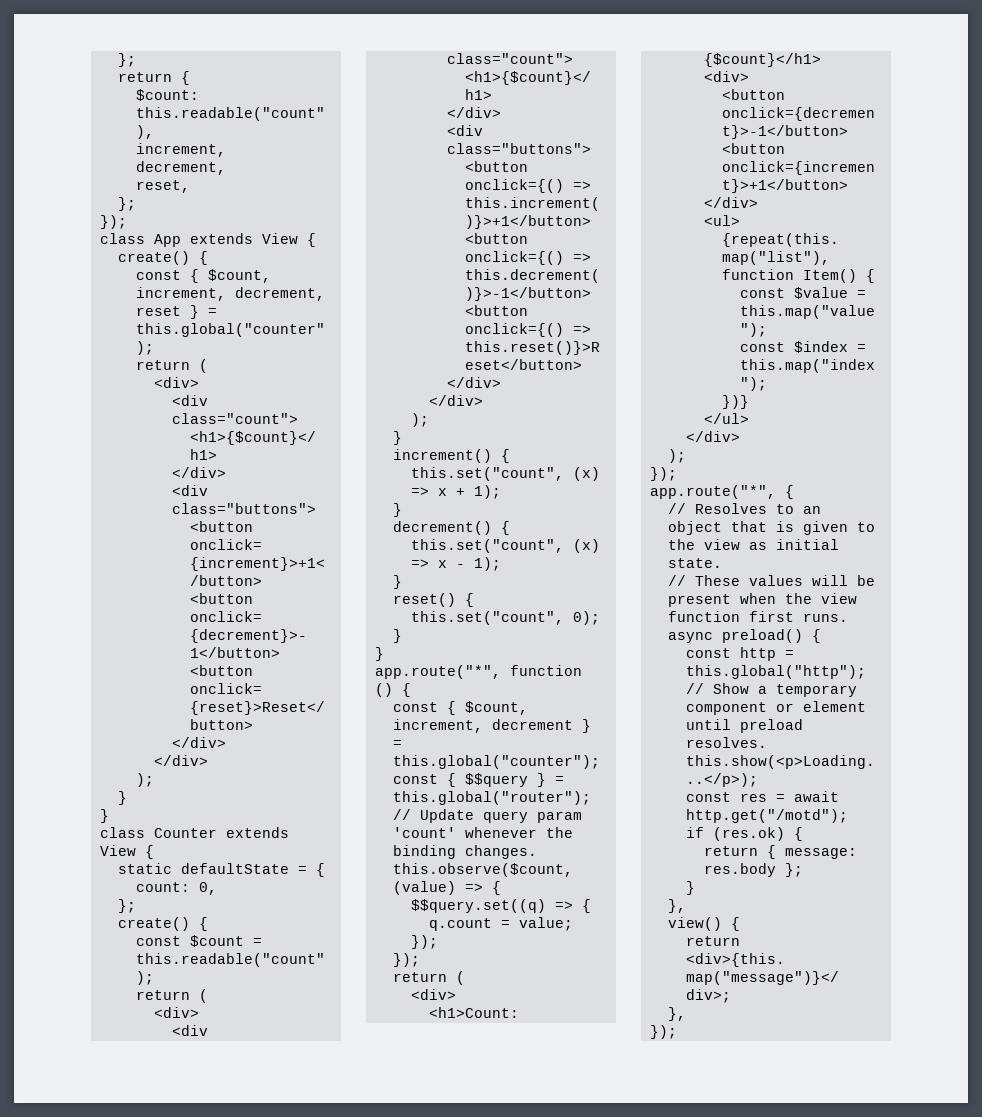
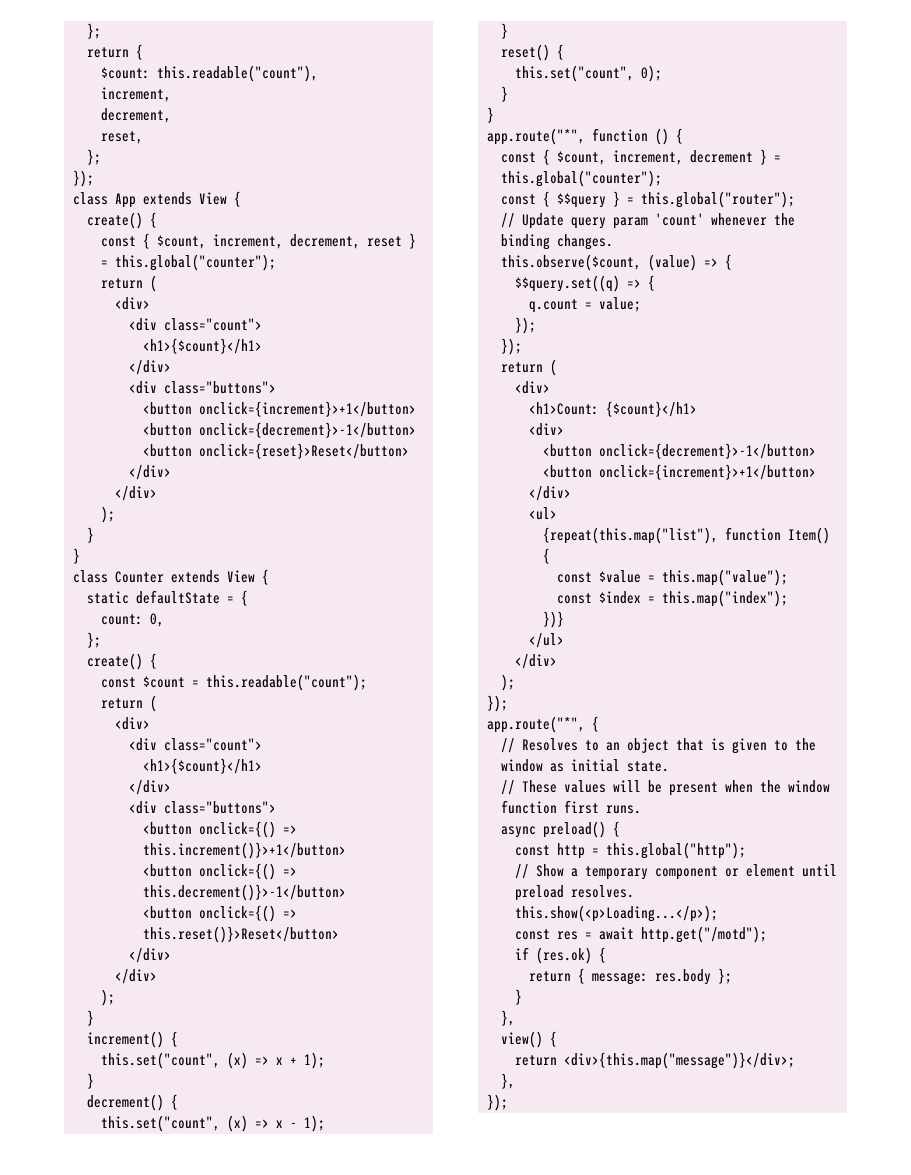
- // Resolves to an object that is given to the view as initial state.
+ // Resolves to an object that is given to the window as initial state.
- // These values will be present when the view function first runs.
+ // These values will be present when the window function first runs.

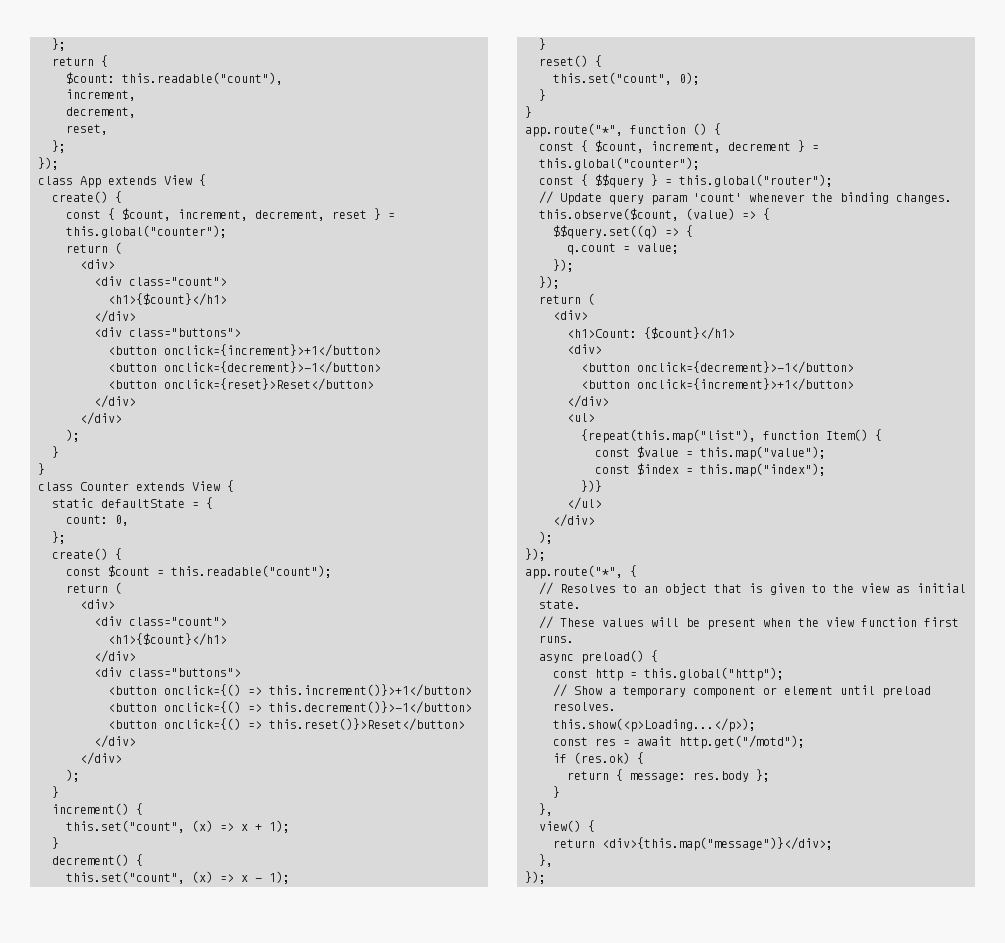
- // Resolves to an object that is given to the window as initial state.
+ // Resolves to an object that is given to the view as initial state.
- // These values will be present when the window function first runs.
+ // These values will be present when the view function first runs.

